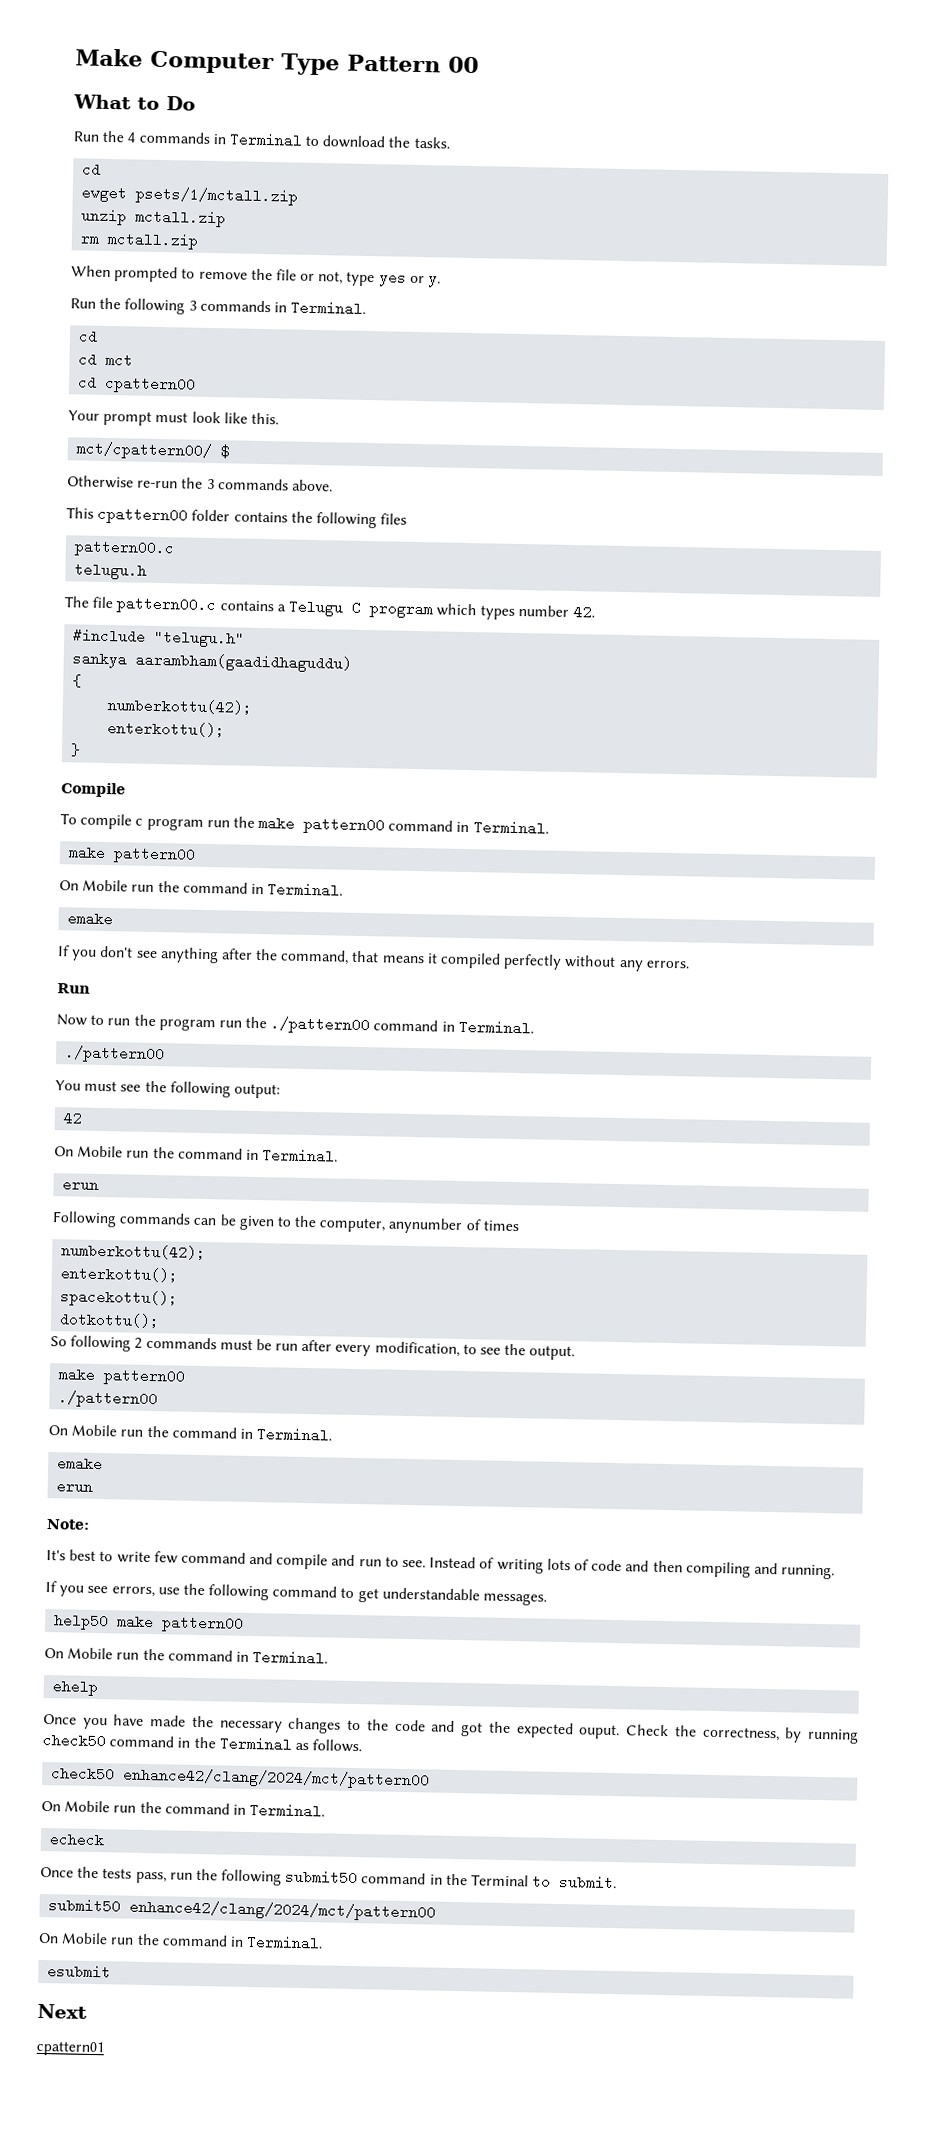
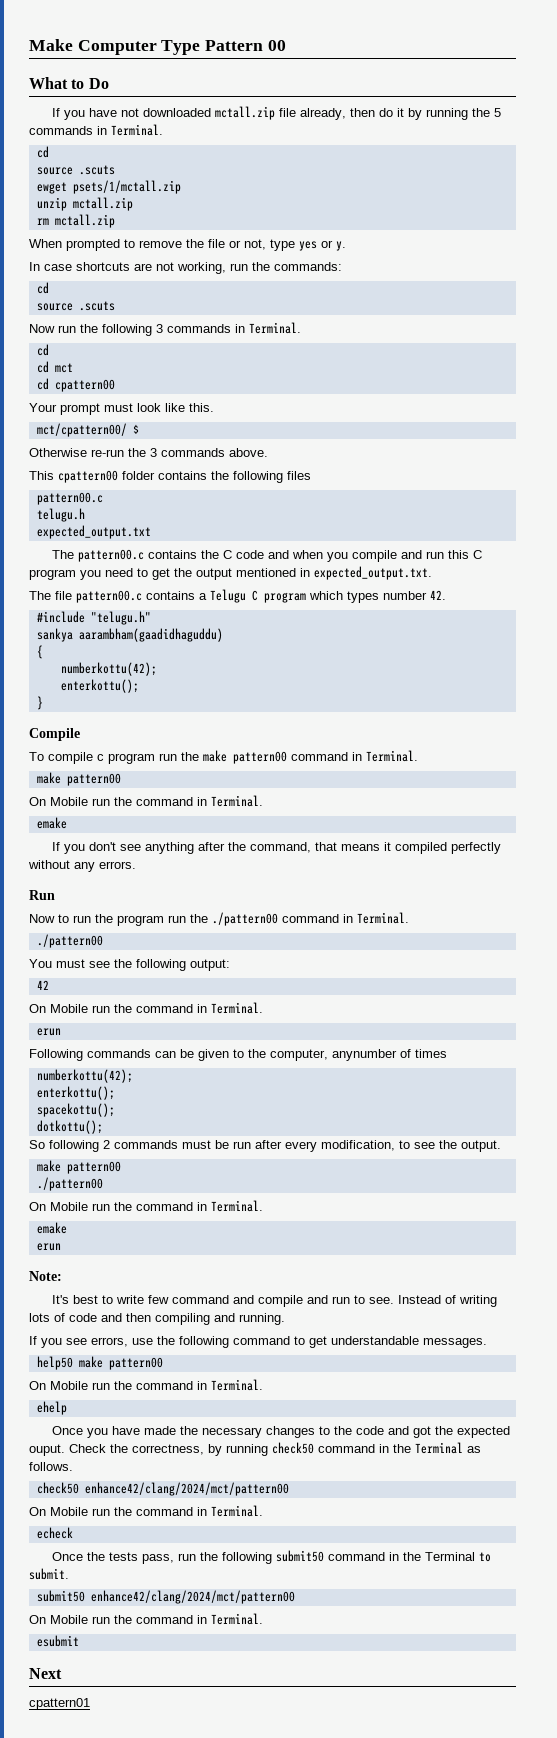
- Run the 4 commands in Terminal to download the tasks.
+ If you have not downloaded mctall.zip file already, then do it by running the 5 commands in Terminal.
  cd
+ source .scuts
- Run the following 3 commands in Terminal.
+ In case shortcuts are not working, run the commands:
+ cd
+ source .scuts
+ Now run the following 3 commands in Terminal.
+ expected_output.txt
+ The pattern00.c contains the C code and when you compile and run this C program you need to get the output mentioned in expected_output.txt.

